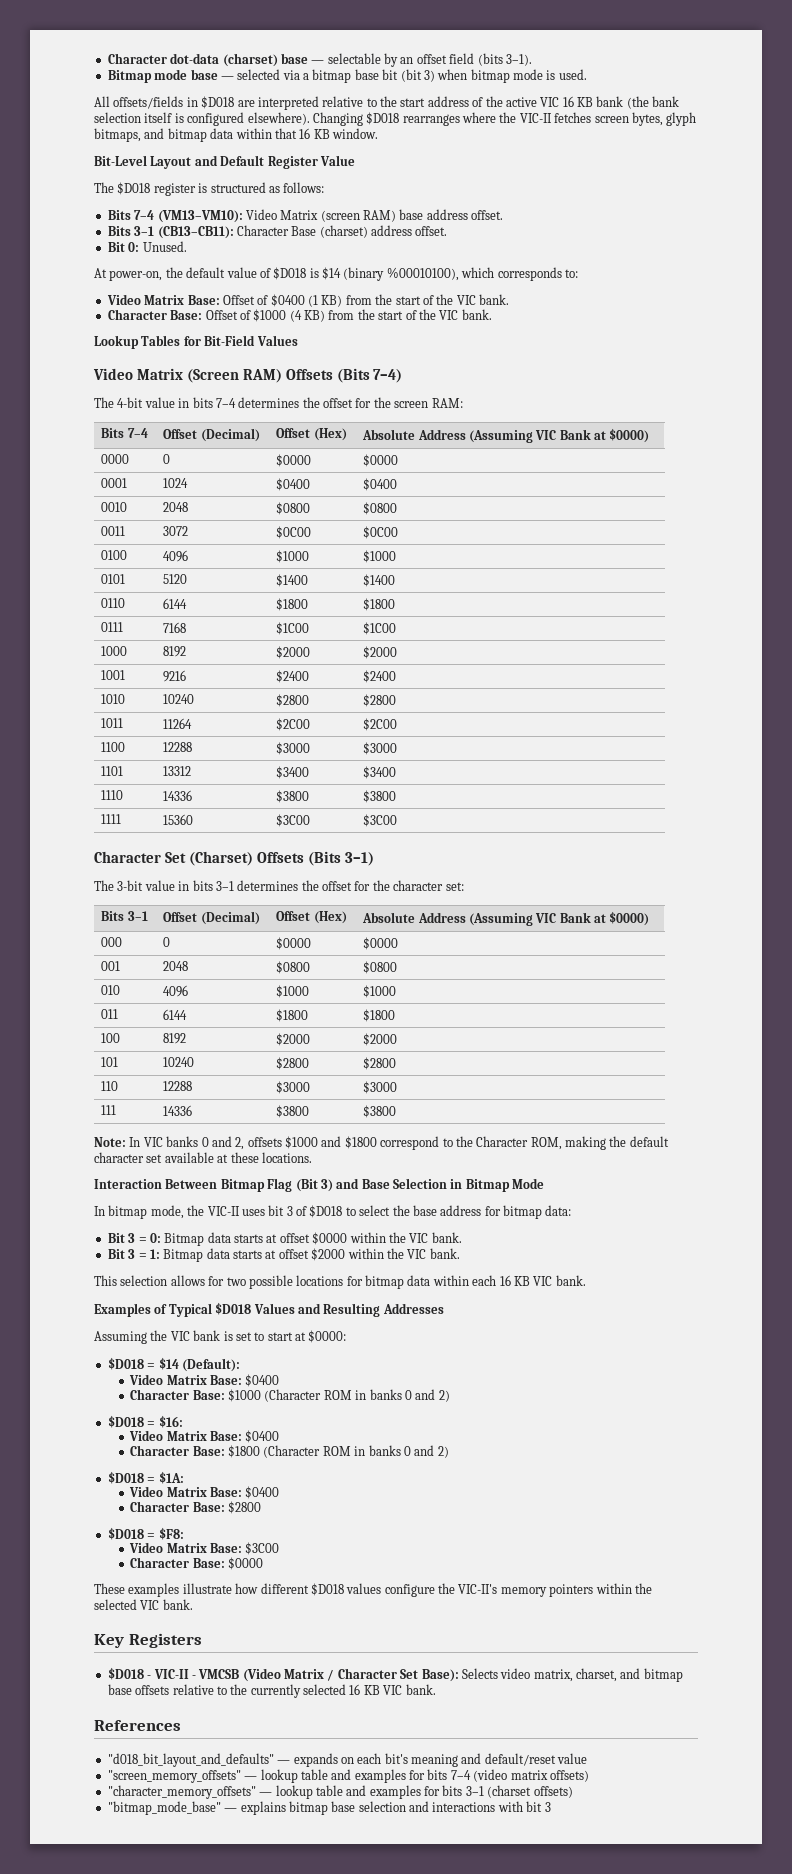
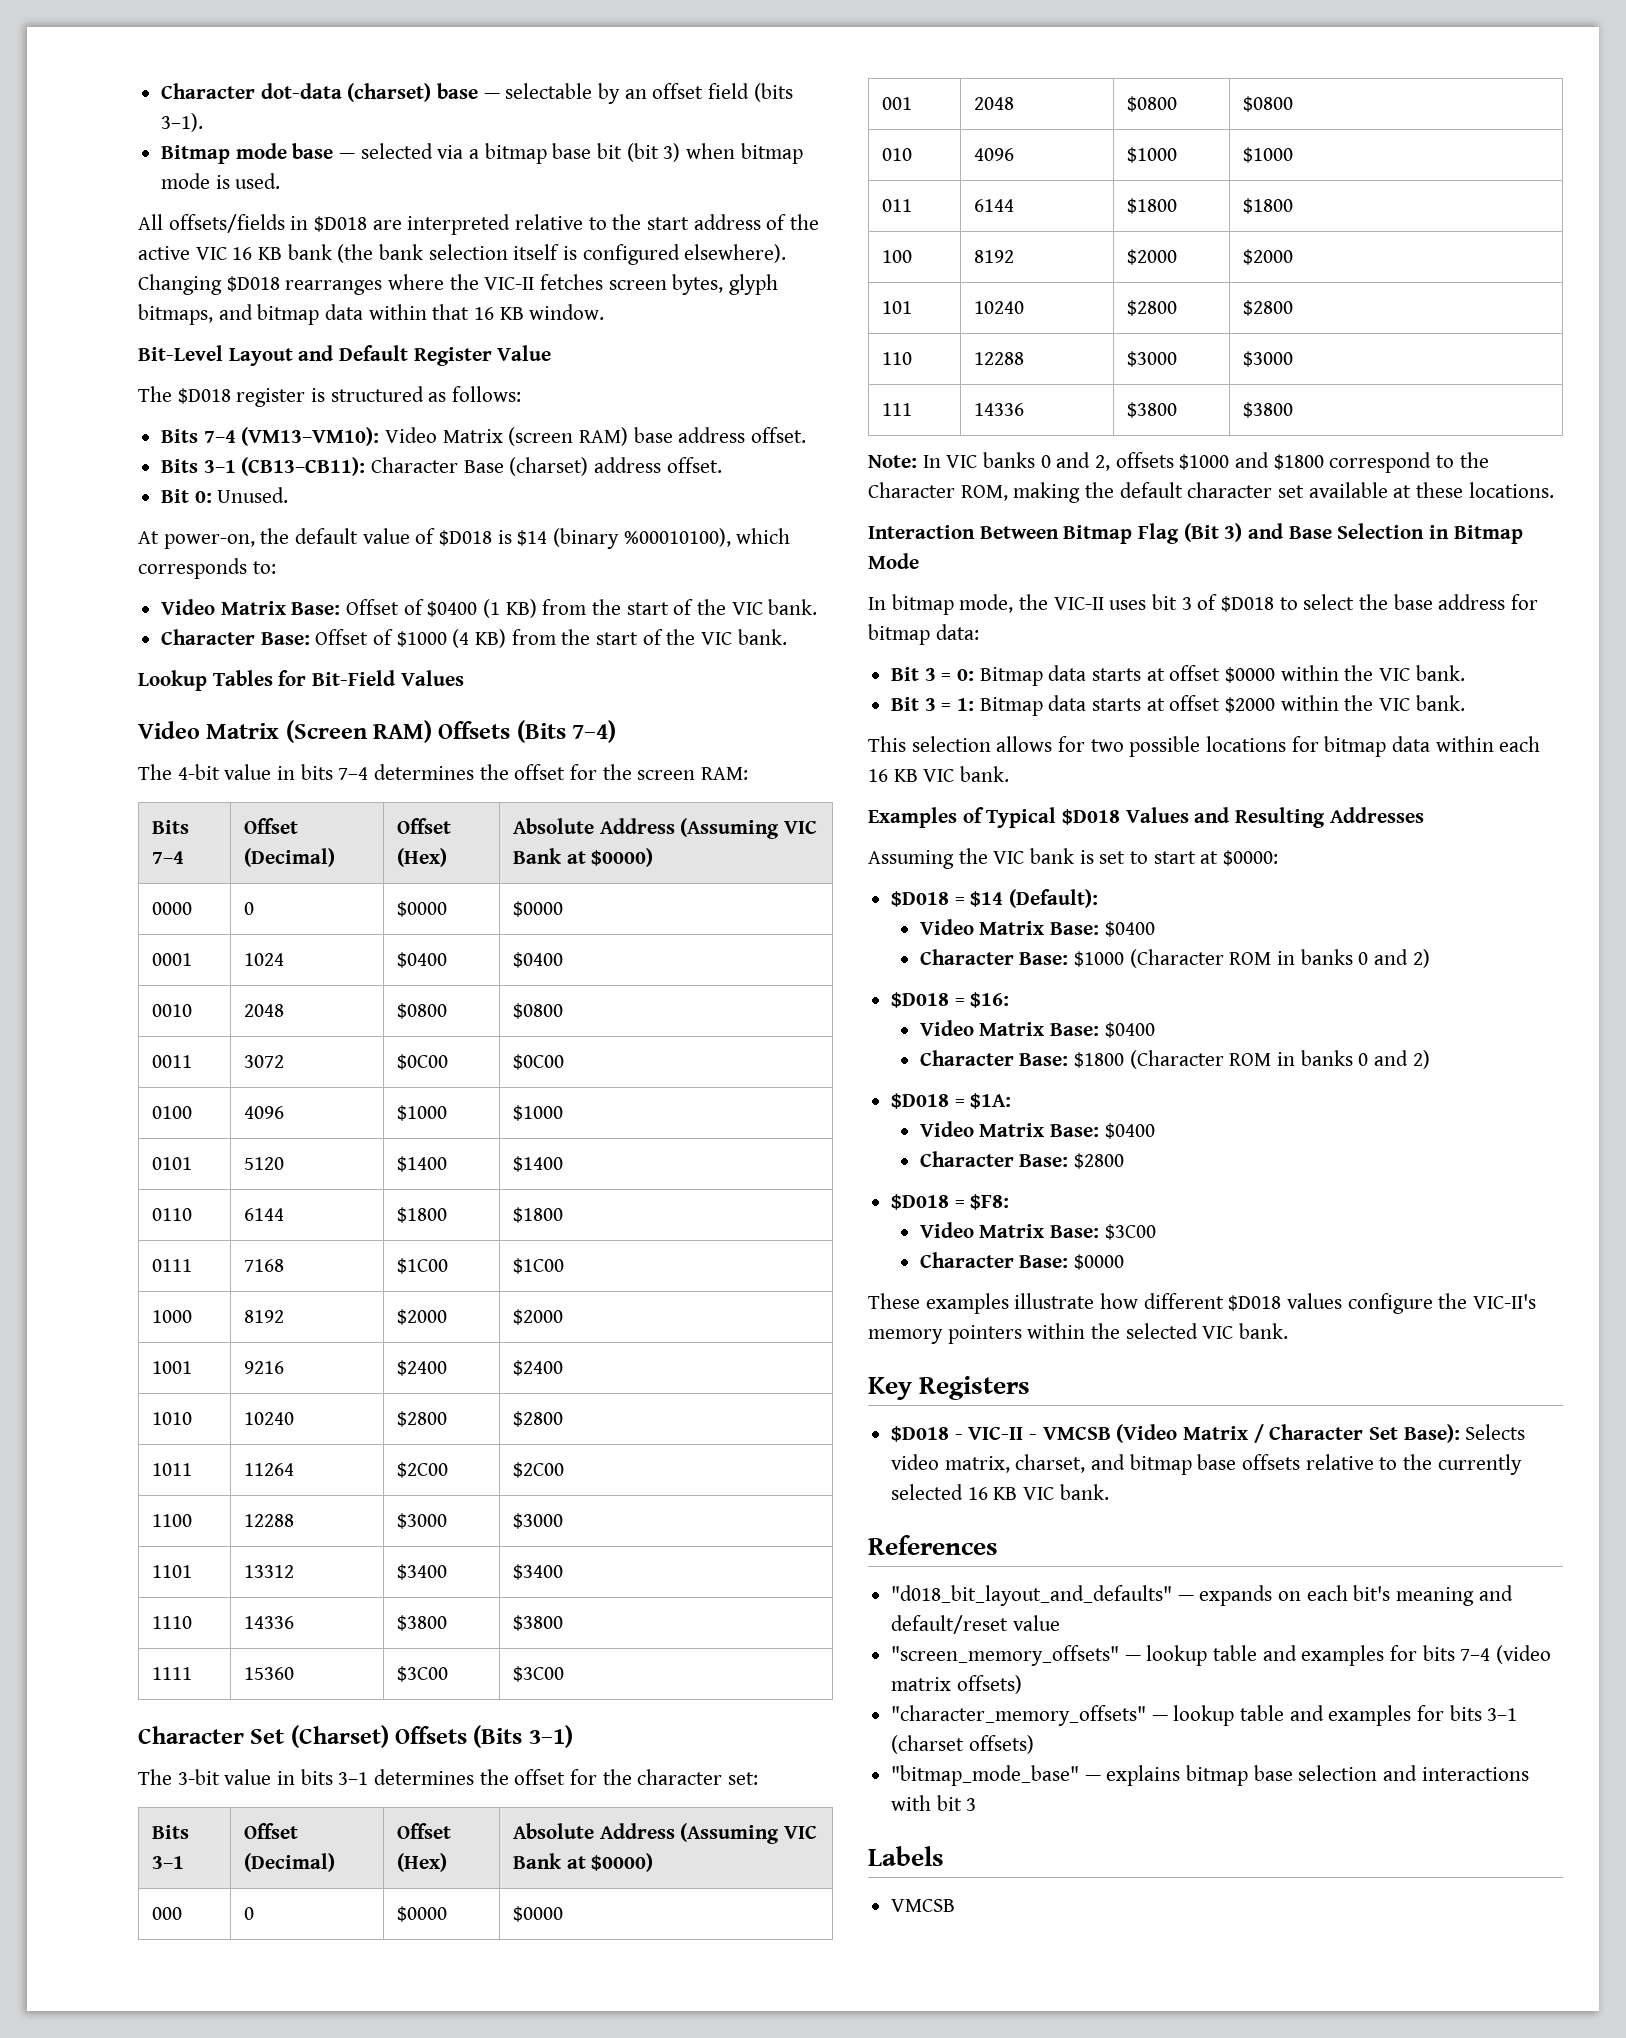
+ Labels
+ VMCSB

